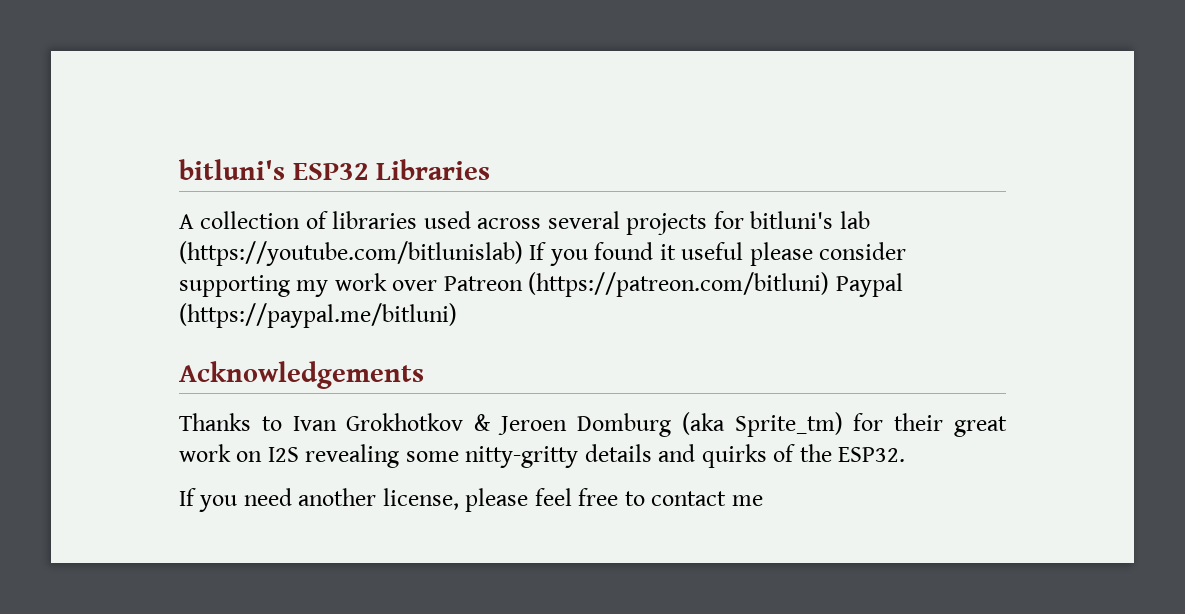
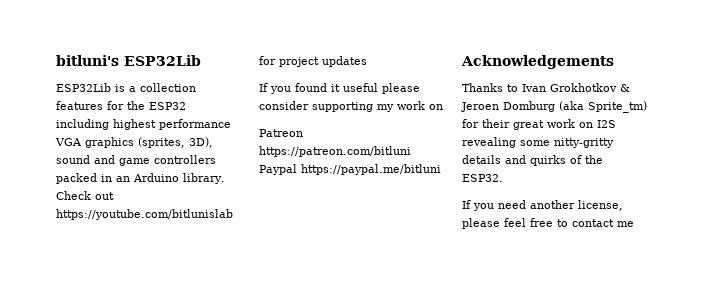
- bitluni's ESP32 Libraries
- A collection of libraries used across several projects for bitluni's lab (https://youtube.com/bitlunislab) If you found it useful please consider supporting my work over Patreon (https://patreon.com/bitluni) Paypal (https://paypal.me/bitluni)
+ bitluni's ESP32Lib
+ ESP32Lib is a collection features for the ESP32 including highest performance VGA graphics (sprites, 3D), sound and game controllers packed in an Arduino library. Check out https://youtube.com/bitlunislab for project updates
+ If you found it useful please consider supporting my work on
+ Patreon https://patreon.com/bitluni Paypal https://paypal.me/bitluni

